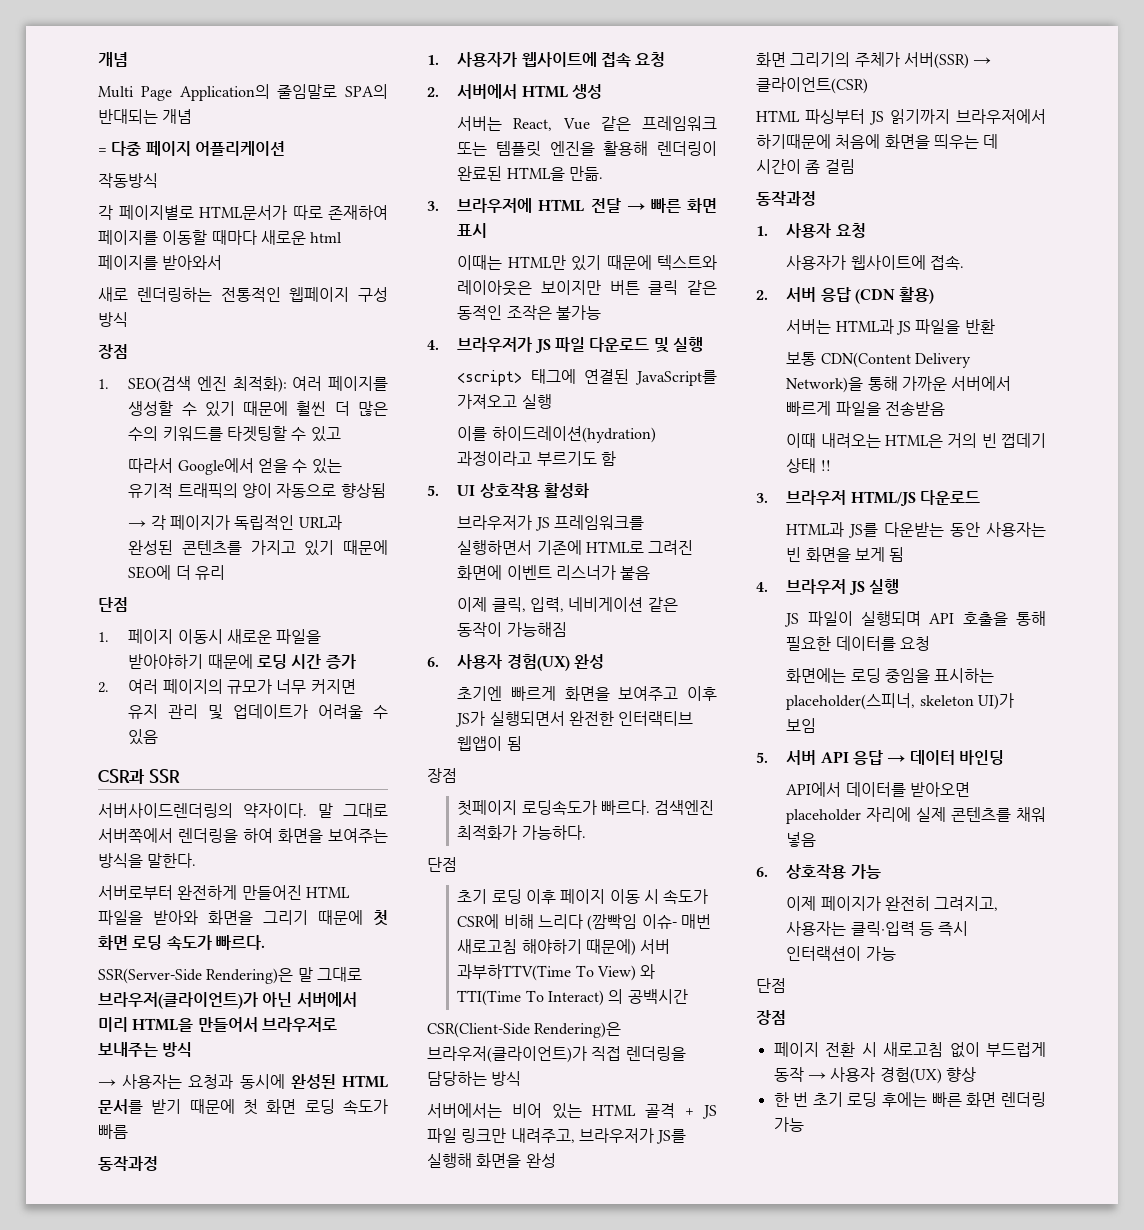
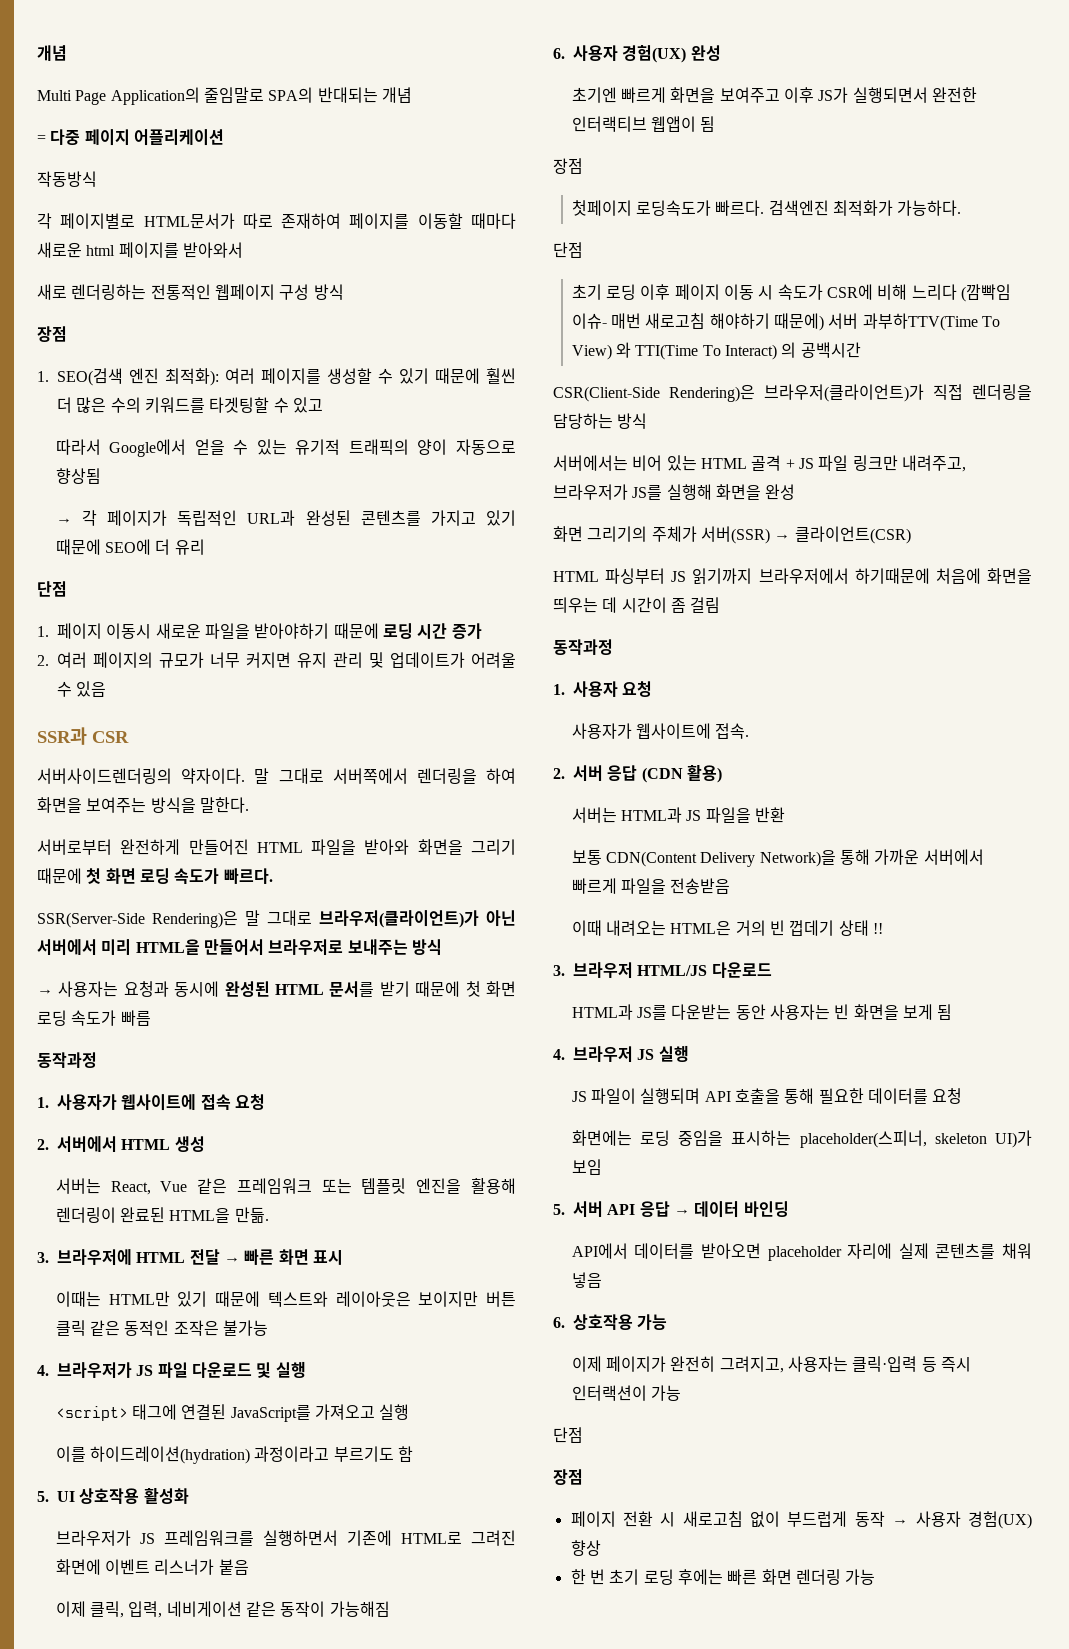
- CSR과 SSR
+ SSR과 CSR

